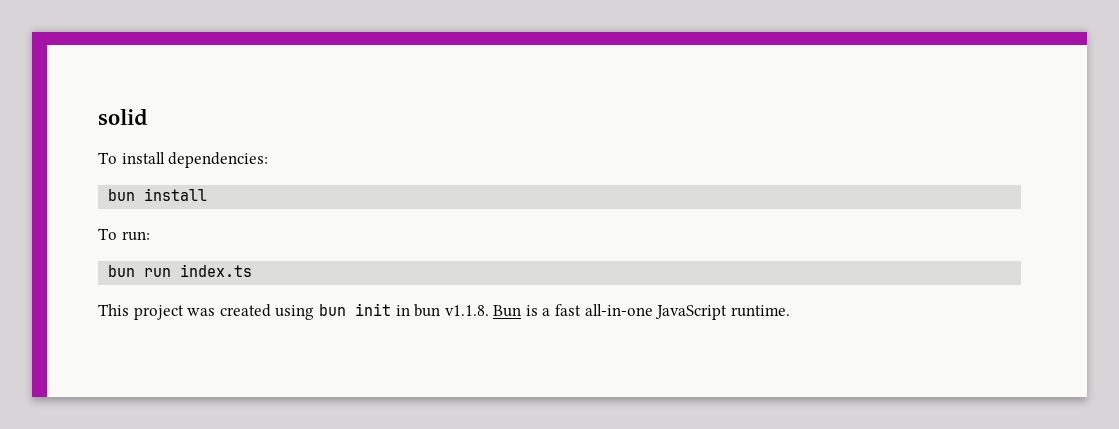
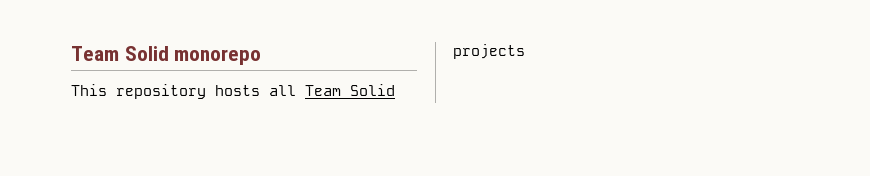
- solid
- To install dependencies:
- bun install
- To run:
- bun run index.ts
- This project was created using bun init in bun v1.1.8. Bun is a fast all-in-one JavaScript runtime.
+ Team Solid monorepo
+ This repository hosts all Team Solid projects

